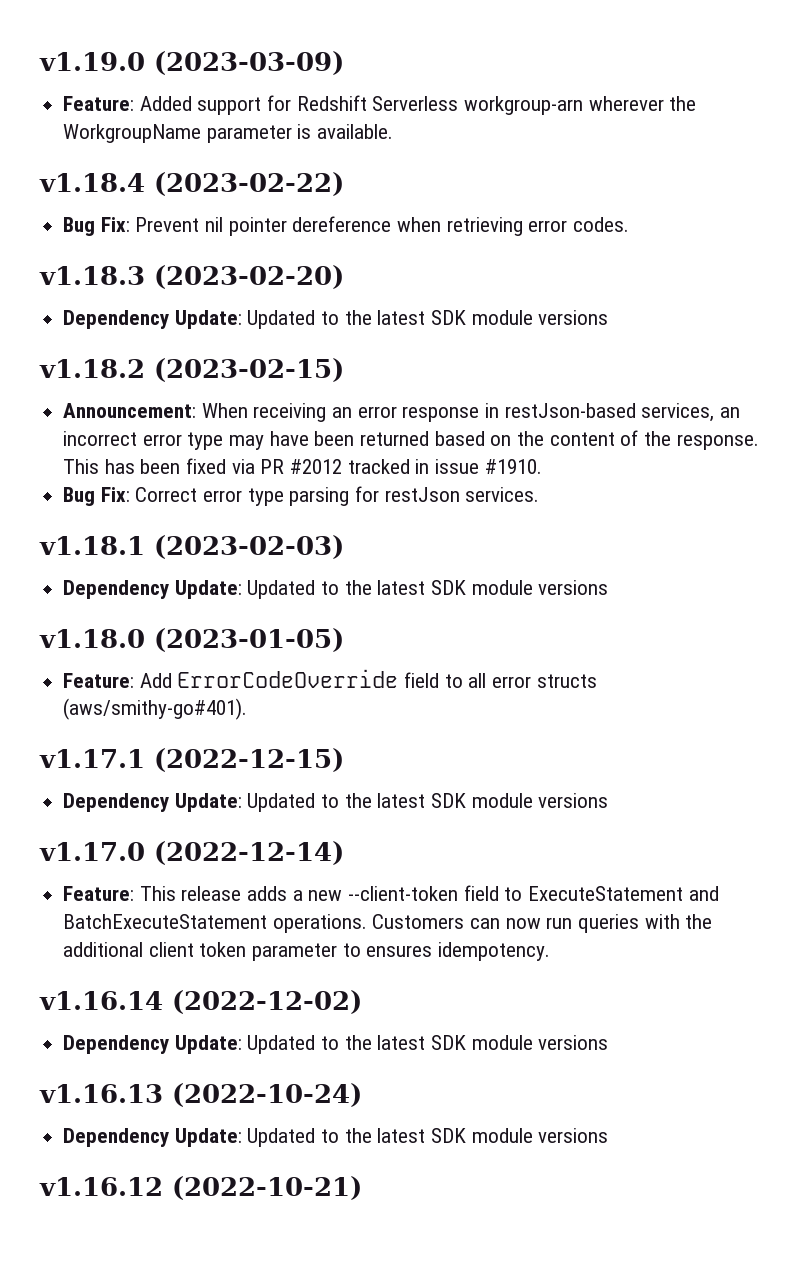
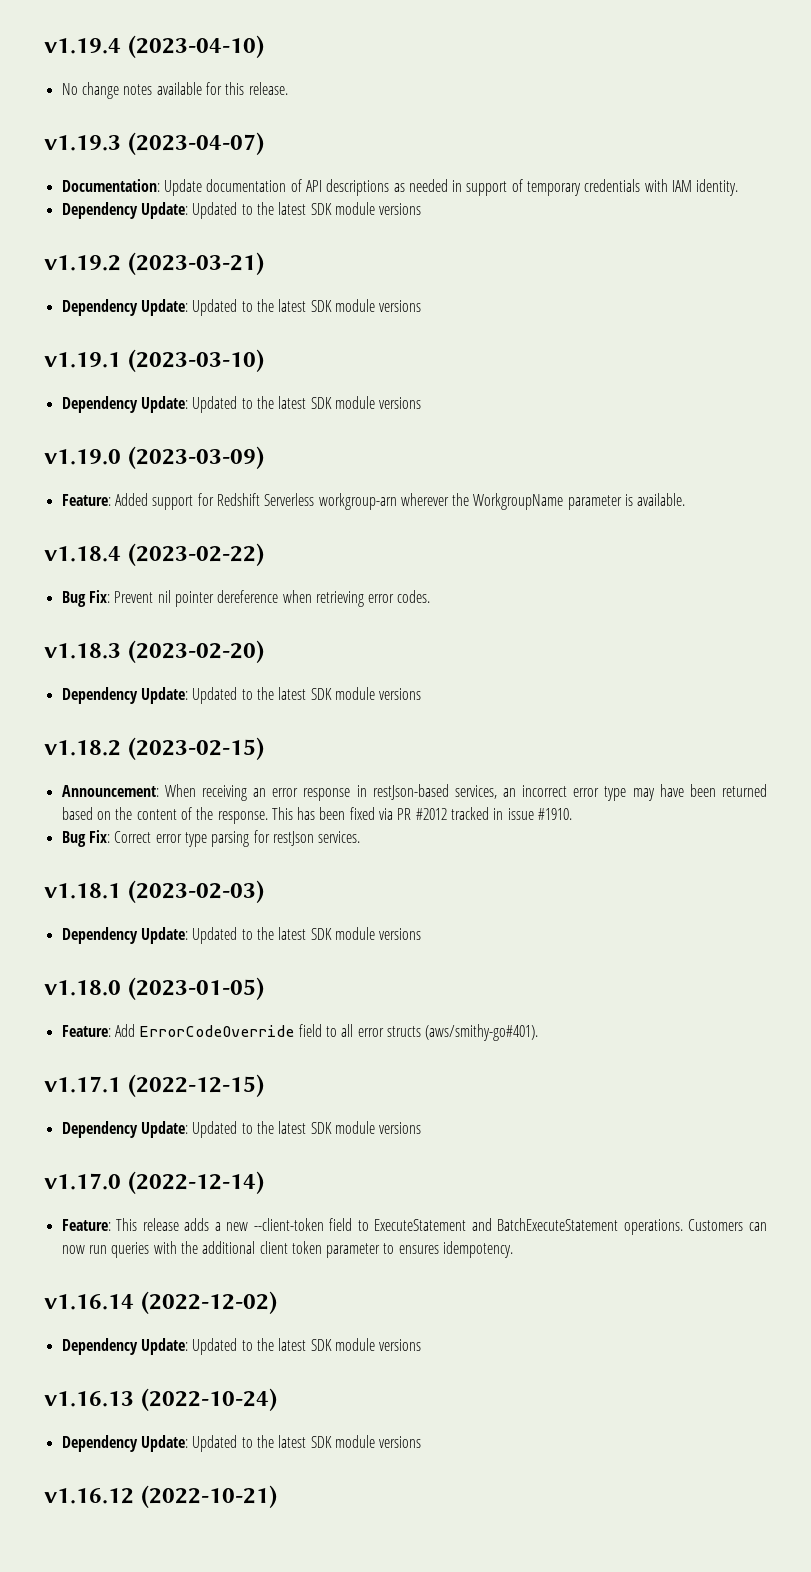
+ v1.19.4 (2023-04-10)
+ No change notes available for this release.
+ v1.19.3 (2023-04-07)
+ Documentation: Update documentation of API descriptions as needed in support of temporary credentials with IAM identity.
+ Dependency Update: Updated to the latest SDK module versions
+ v1.19.2 (2023-03-21)
+ Dependency Update: Updated to the latest SDK module versions
+ v1.19.1 (2023-03-10)
+ Dependency Update: Updated to the latest SDK module versions

